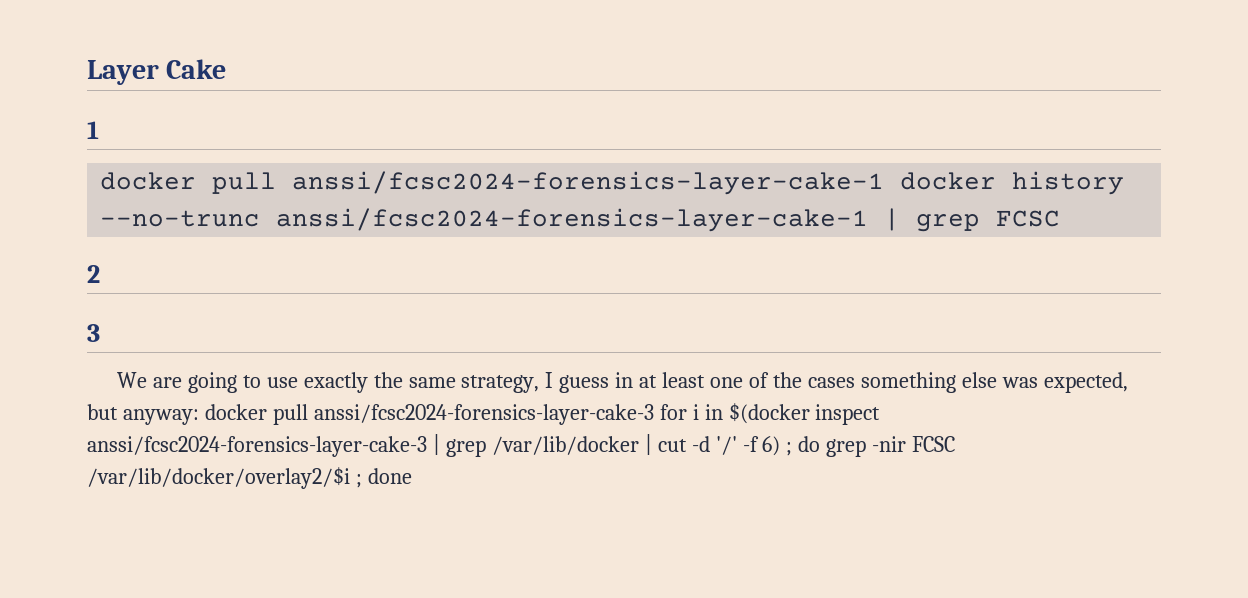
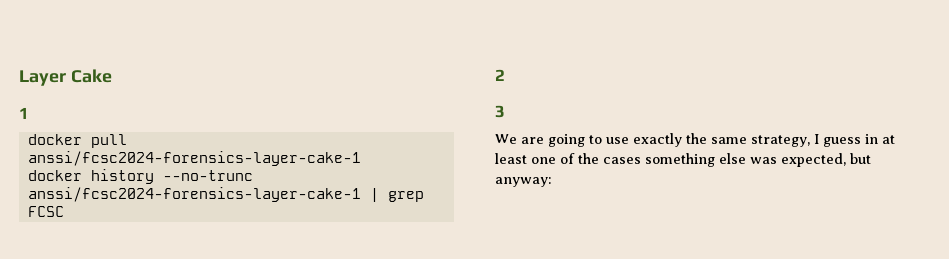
- docker pull anssi/fcsc2024-forensics-layer-cake-1 docker history --no-trunc anssi/fcsc2024-forensics-layer-cake-1 | grep FCSC
+ docker pull anssi/fcsc2024-forensics-layer-cake-1
+ docker history --no-trunc anssi/fcsc2024-forensics-layer-cake-1 | grep FCSC
- We are going to use exactly the same strategy, I guess in at least one of the cases something else was expected, but anyway: docker pull anssi/fcsc2024-forensics-layer-cake-3 for i in $(docker inspect anssi/fcsc2024-forensics-layer-cake-3 | grep /var/lib/docker | cut -d '/' -f 6) ; do grep -nir FCSC /var/lib/docker/overlay2/$i ; done
+ We are going to use exactly the same strategy, I guess in at least one of the cases something else was expected, but anyway:

